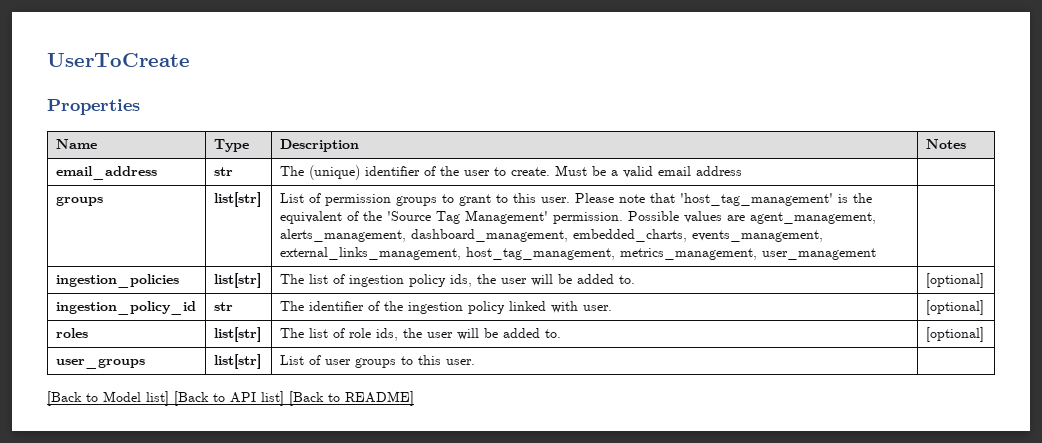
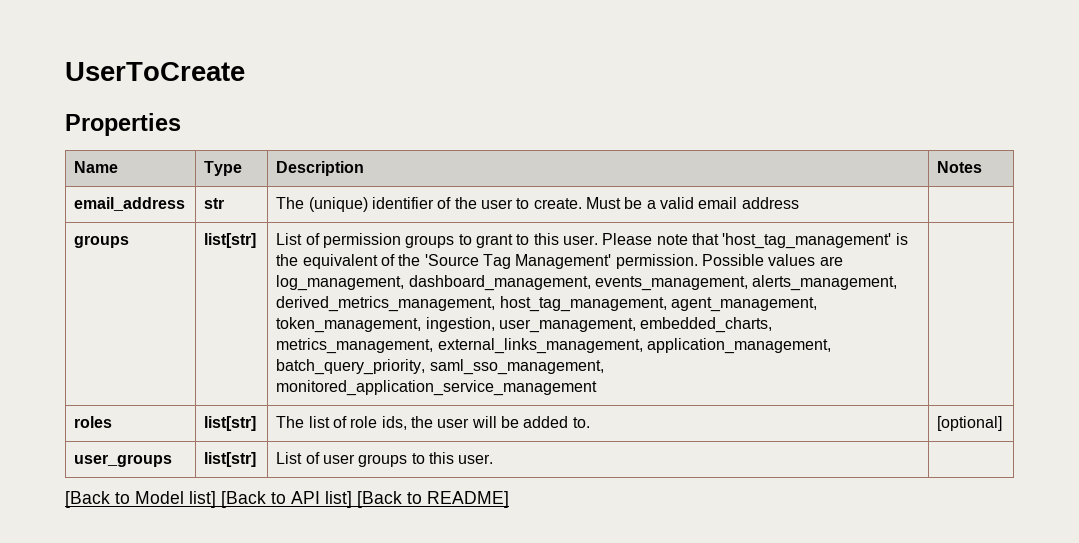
- Possible values are agent_management, alerts_management, dashboard_management, embedded_charts, events_management, external_links_management, host_tag_management, metrics_management, user_management |
- ingestion_policies | list[str] | The list of ingestion policy ids, the user will be added to. | [optional]
- ingestion_policy_id | str | The identifier of the ingestion policy linked with user. | [optional]
+ Possible values are log_management, dashboard_management, events_management, alerts_management, derived_metrics_management, host_tag_management, agent_management, token_management, ingestion, user_management, embedded_charts, metrics_management, external_links_management, application_management, batch_query_priority, saml_sso_management, monitored_application_service_management

